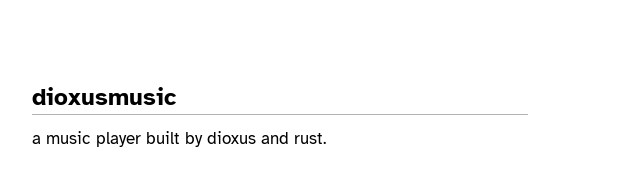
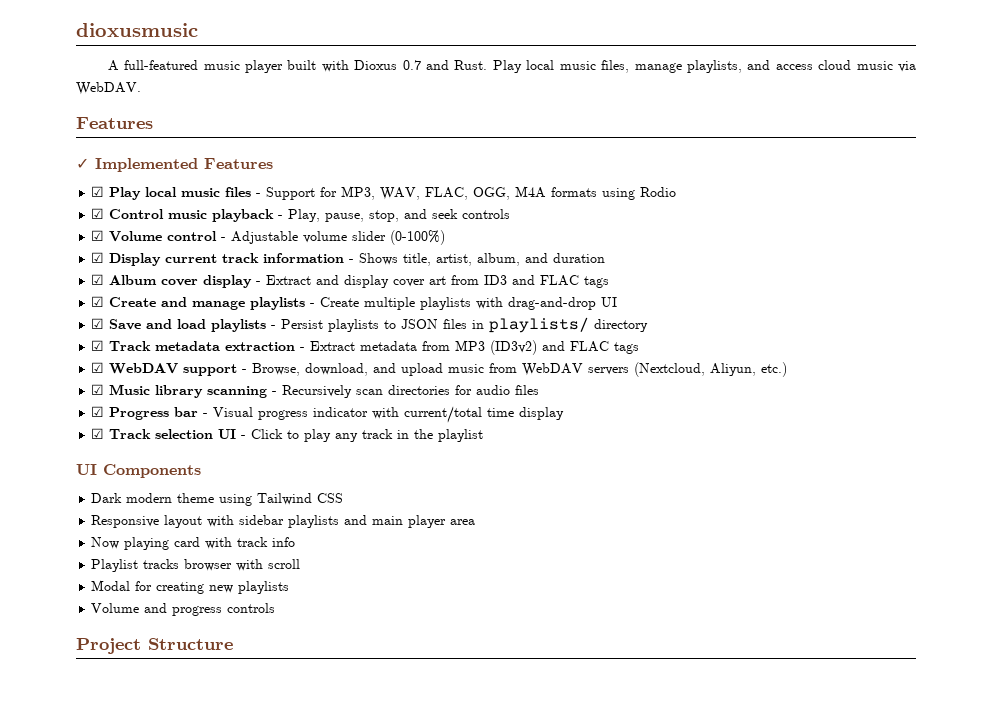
- a music player built by dioxus and rust.
+ A full-featured music player built with Dioxus 0.7 and Rust. Play local music files, manage playlists, and access cloud music via WebDAV.
+ Features
+ ✓ Implemented Features
+ ☑ Play local music files - Support for MP3, WAV, FLAC, OGG, M4A formats using Rodio
+ ☑ Control music playback - Play, pause, stop, and seek controls
+ ☑ Volume control - Adjustable volume slider (0-100%)
+ ☑ Display current track information - Shows title, artist, album, and duration
+ ☑ Album cover display - Extract and display cover art from ID3 and FLAC tags
+ ☑ Create and manage playlists - Create multiple playlists with drag-and-drop UI
+ ☑ Save and load playlists - Persist playlists to JSON files in playlists/ directory
+ ☑ Track metadata extraction - Extract metadata from MP3 (ID3v2) and FLAC tags
+ ☑ WebDAV support - Browse, download, and upload music from WebDAV servers (Nextcloud, Aliyun, etc.)
+ ☑ Music library scanning - Recursively scan directories for audio files
+ ☑ Progress bar - Visual progress indicator with current/total time display
+ ☑ Track selection UI - Click to play any track in the playlist
+ UI Components
+ Dark modern theme using Tailwind CSS
+ Responsive layout with sidebar playlists and main player area
+ Now playing card with track info
+ Playlist tracks browser with scroll
+ Modal for creating new playlists
+ Volume and progress controls
+ Project Structure

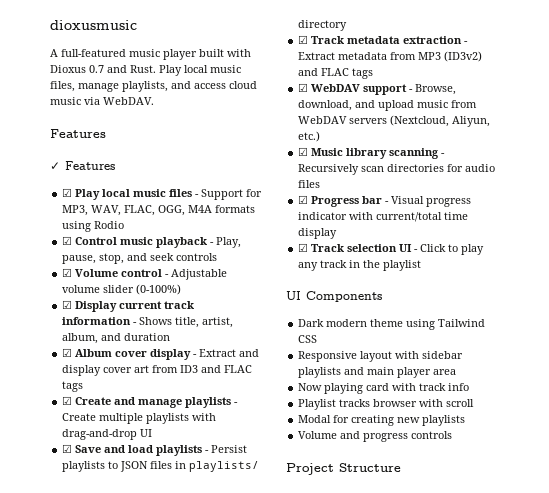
- ✓ Implemented Features
+ ✓ Features

